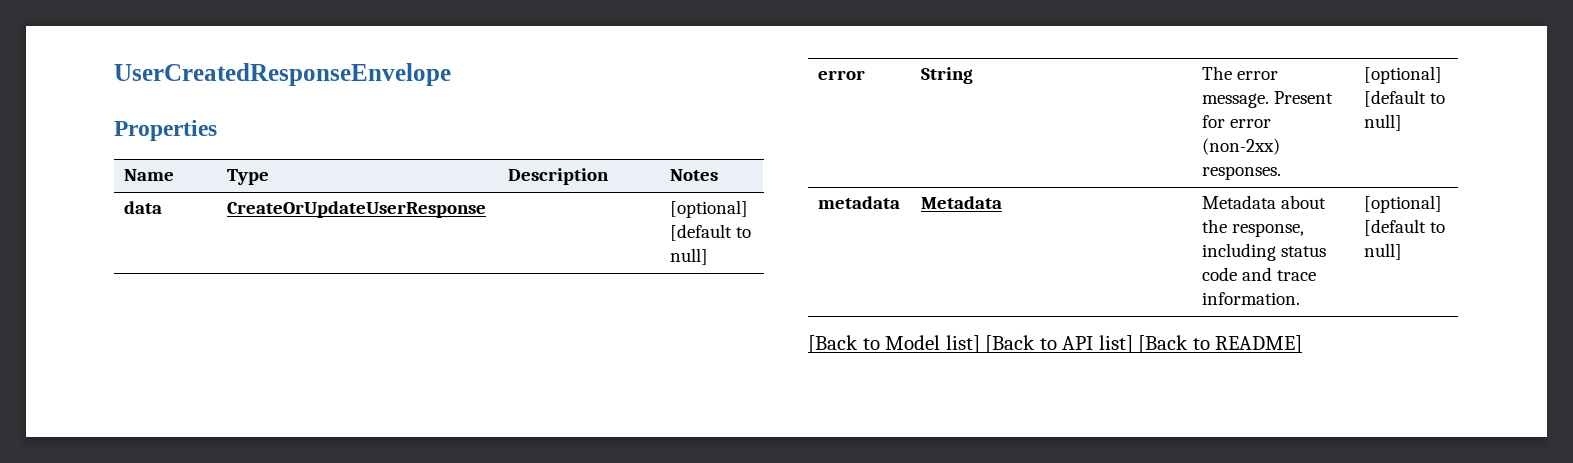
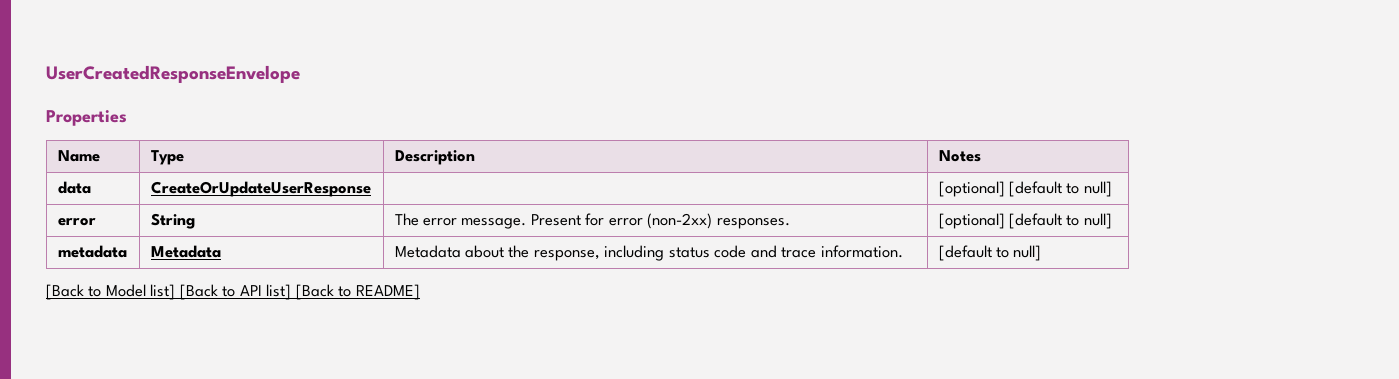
- metadata | Metadata | Metadata about the response, including status code and trace information. | [optional] [default to null]
+ metadata | Metadata | Metadata about the response, including status code and trace information. | [default to null]

